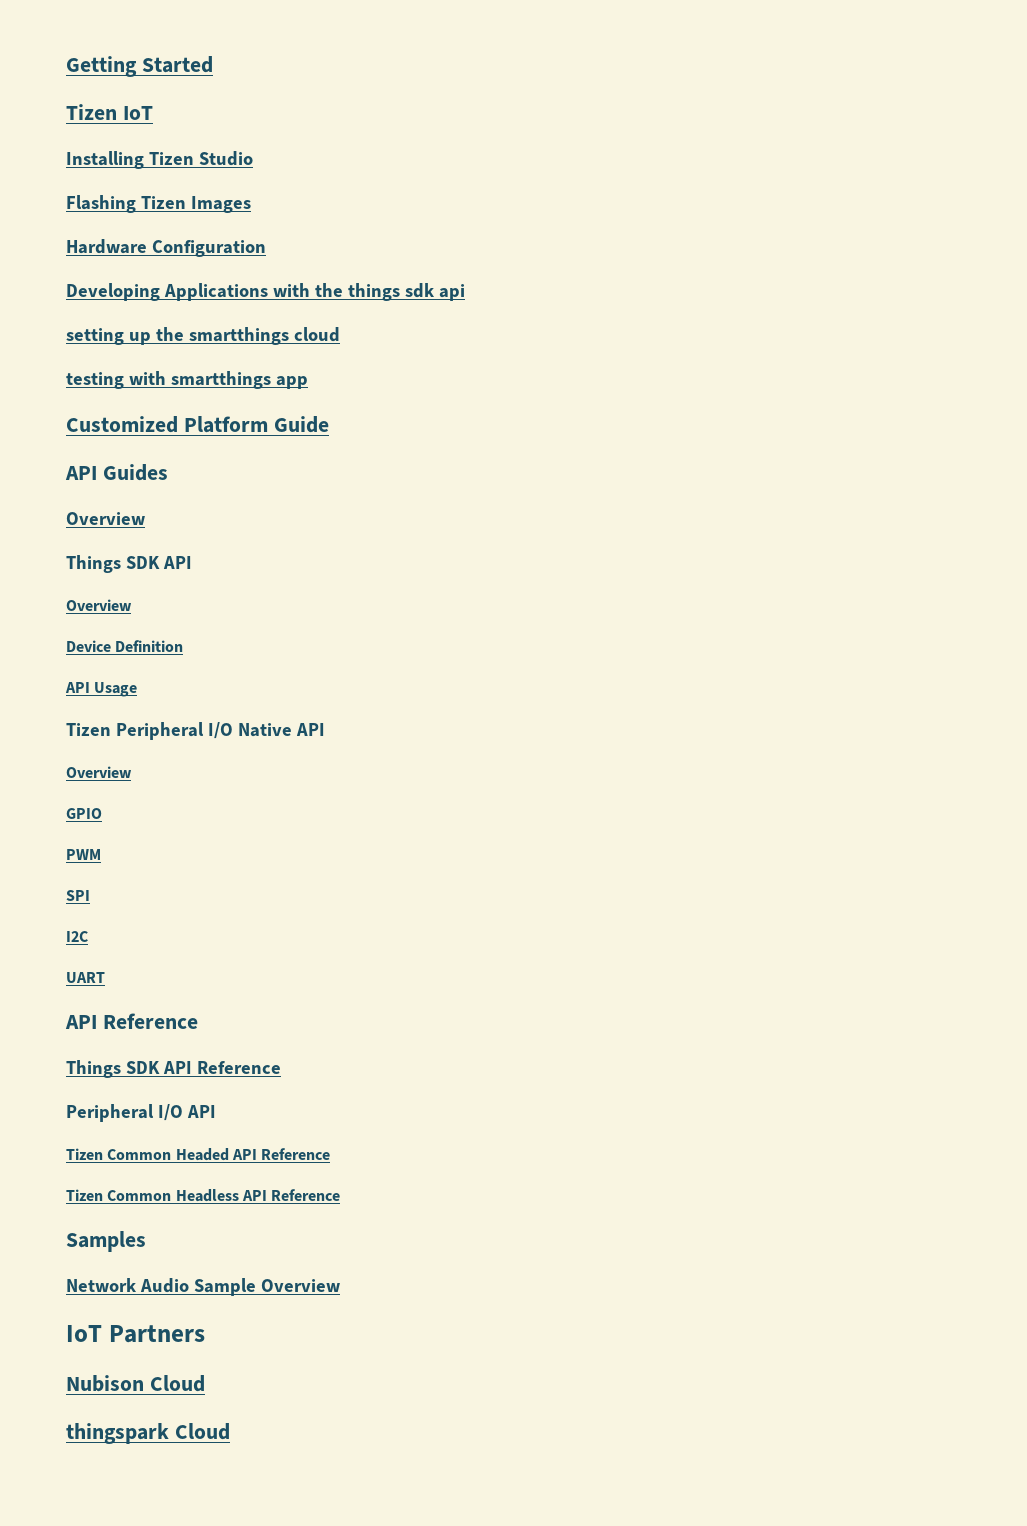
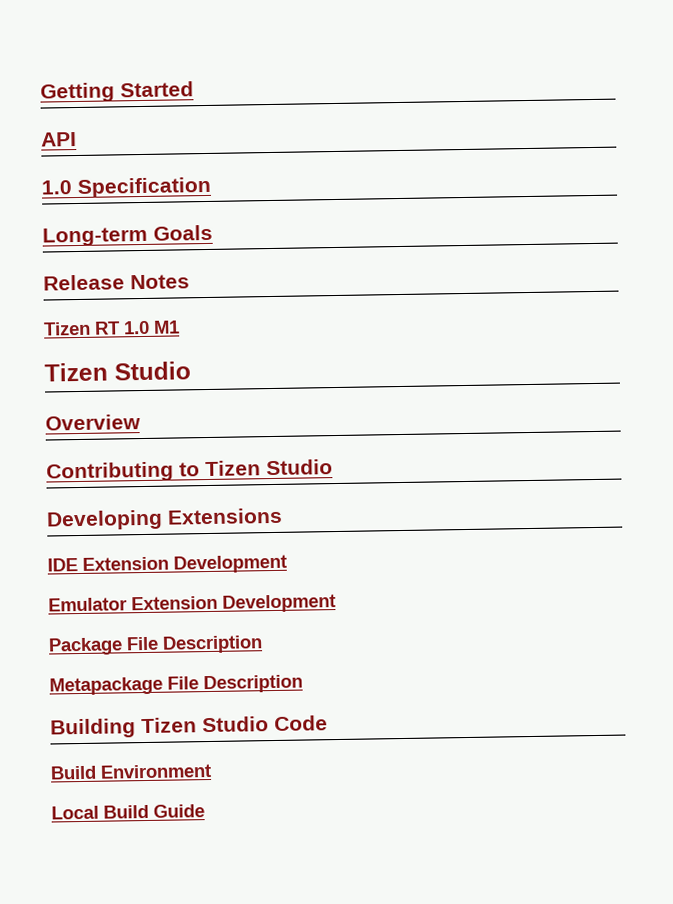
- Tizen IoT
- Installing Tizen Studio
- Flashing Tizen Images
- Hardware Configuration
- Developing Applications with the things sdk api
- setting up the smartthings cloud
- testing with smartthings app
- Customized Platform Guide
- API Guides
+ API
+ 1.0 Specification
+ Long-term Goals
+ Release Notes
+ Tizen RT 1.0 M1
+ Tizen Studio
  Overview
- Things SDK API
- Overview
- Device Definition
- API Usage
- Tizen Peripheral I/O Native API
- Overview
- GPIO
- PWM
- SPI
- I2C
- UART
- API Reference
- Things SDK API Reference
- Peripheral I/O API
- Tizen Common Headed API Reference
- Tizen Common Headless API Reference
- Samples
- Network Audio Sample Overview
- IoT Partners
- Nubison Cloud
- thingspark Cloud
+ Contributing to Tizen Studio
+ Developing Extensions
+ IDE Extension Development
+ Emulator Extension Development
+ Package File Description
+ Metapackage File Description
+ Building Tizen Studio Code
+ Build Environment
+ Local Build Guide

